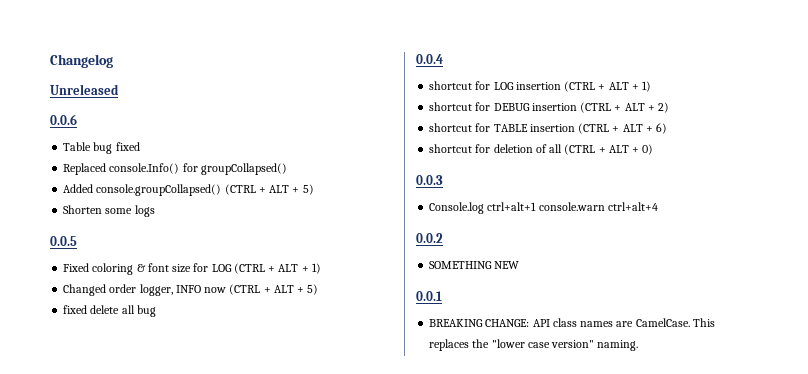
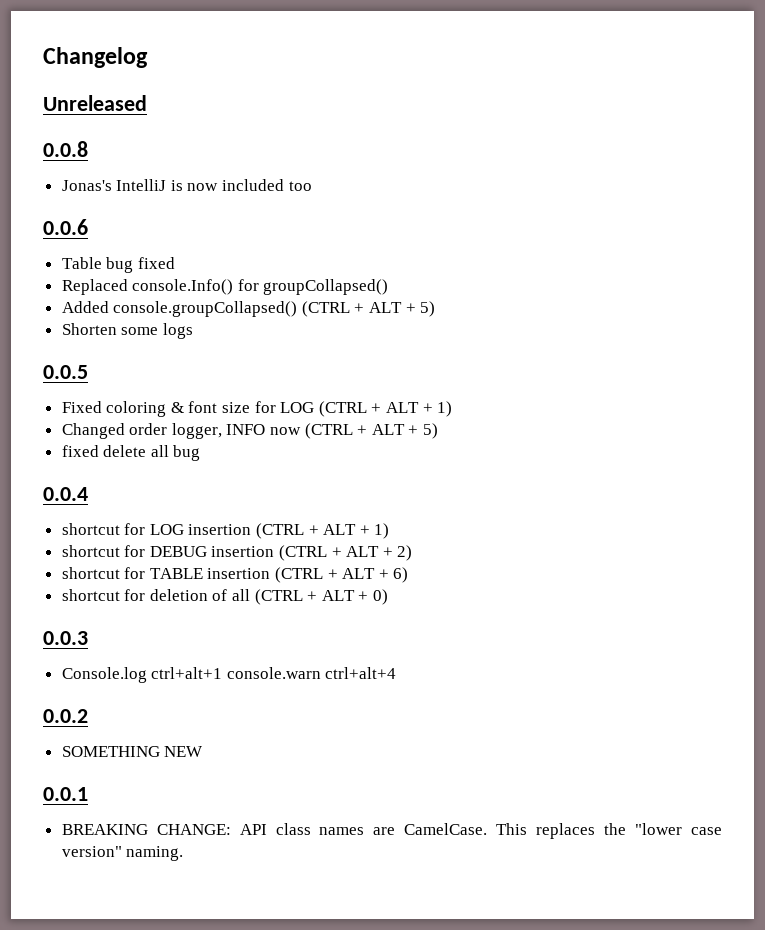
+ 0.0.8
+ Jonas's IntelliJ is now included too

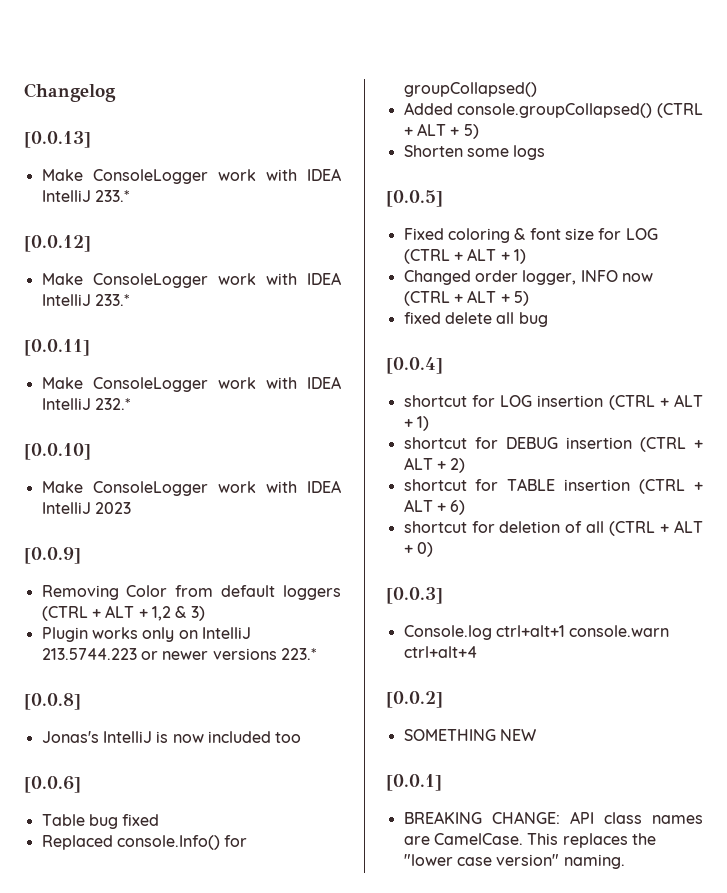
- Unreleased
- 0.0.8
+ [0.0.13]
+ Make ConsoleLogger work with IDEA IntelliJ 233.*
+ [0.0.12]
+ Make ConsoleLogger work with IDEA IntelliJ 233.*
+ [0.0.11]
+ Make ConsoleLogger work with IDEA IntelliJ 232.*
+ [0.0.10]
+ Make ConsoleLogger work with IDEA IntelliJ 2023
+ [0.0.9]
+ Removing Color from default loggers (CTRL + ALT + 1,2 & 3)
+ Plugin works only on IntelliJ 213.5744.223 or newer versions 223.*
+ [0.0.8]
- 0.0.6
+ [0.0.6]
- 0.0.5
+ [0.0.5]
- 0.0.4
+ [0.0.4]
- 0.0.3
+ [0.0.3]
- 0.0.2
+ [0.0.2]
- 0.0.1
+ [0.0.1]

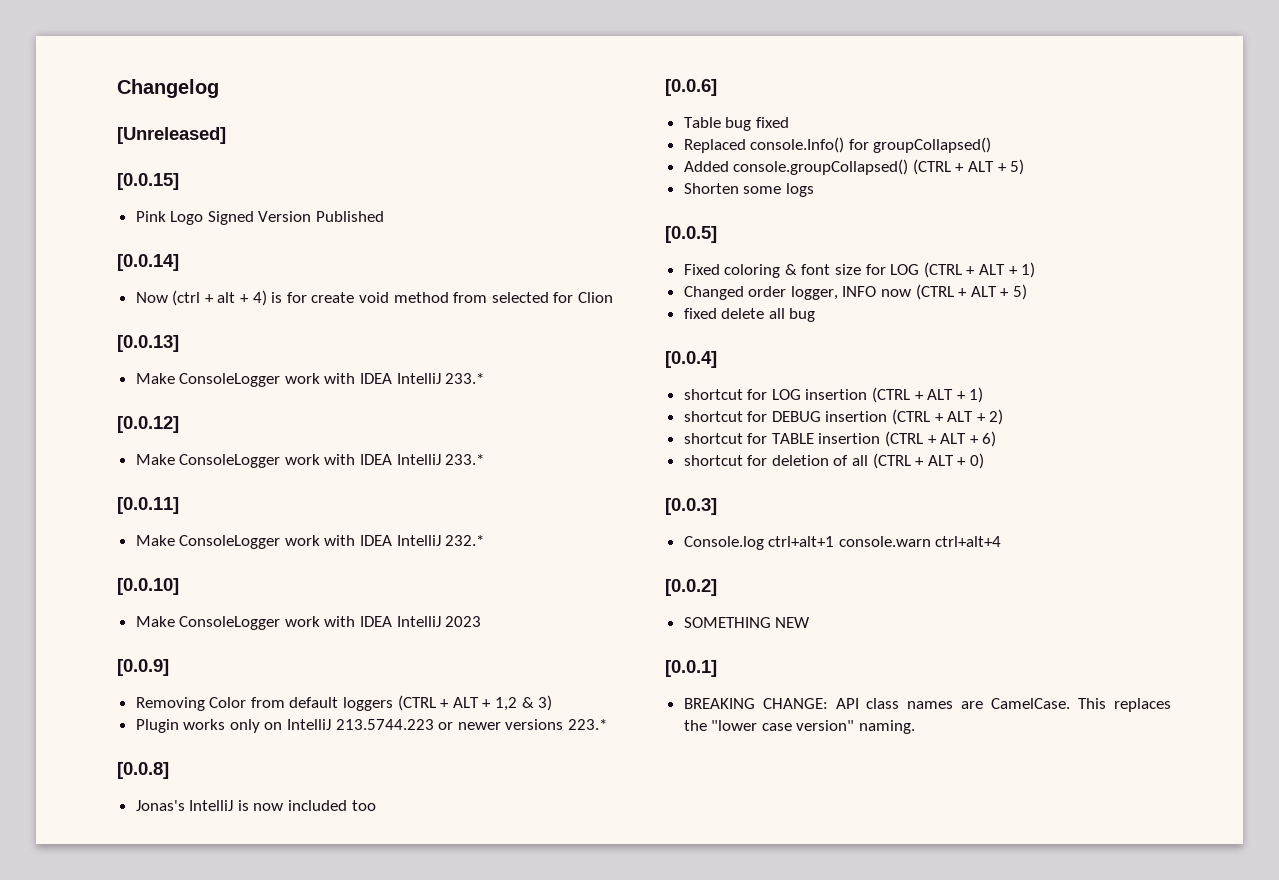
+ [Unreleased]
+ [0.0.15]
+ Pink Logo Signed Version Published
+ [0.0.14]
+ Now (ctrl + alt + 4) is for create void method from selected for Clion

